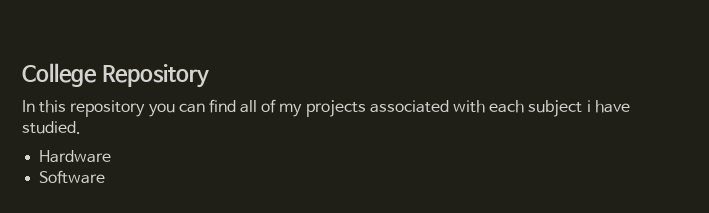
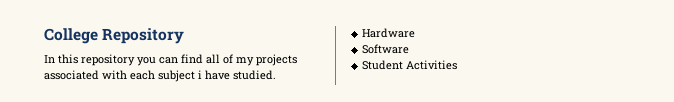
+ Student Activities

